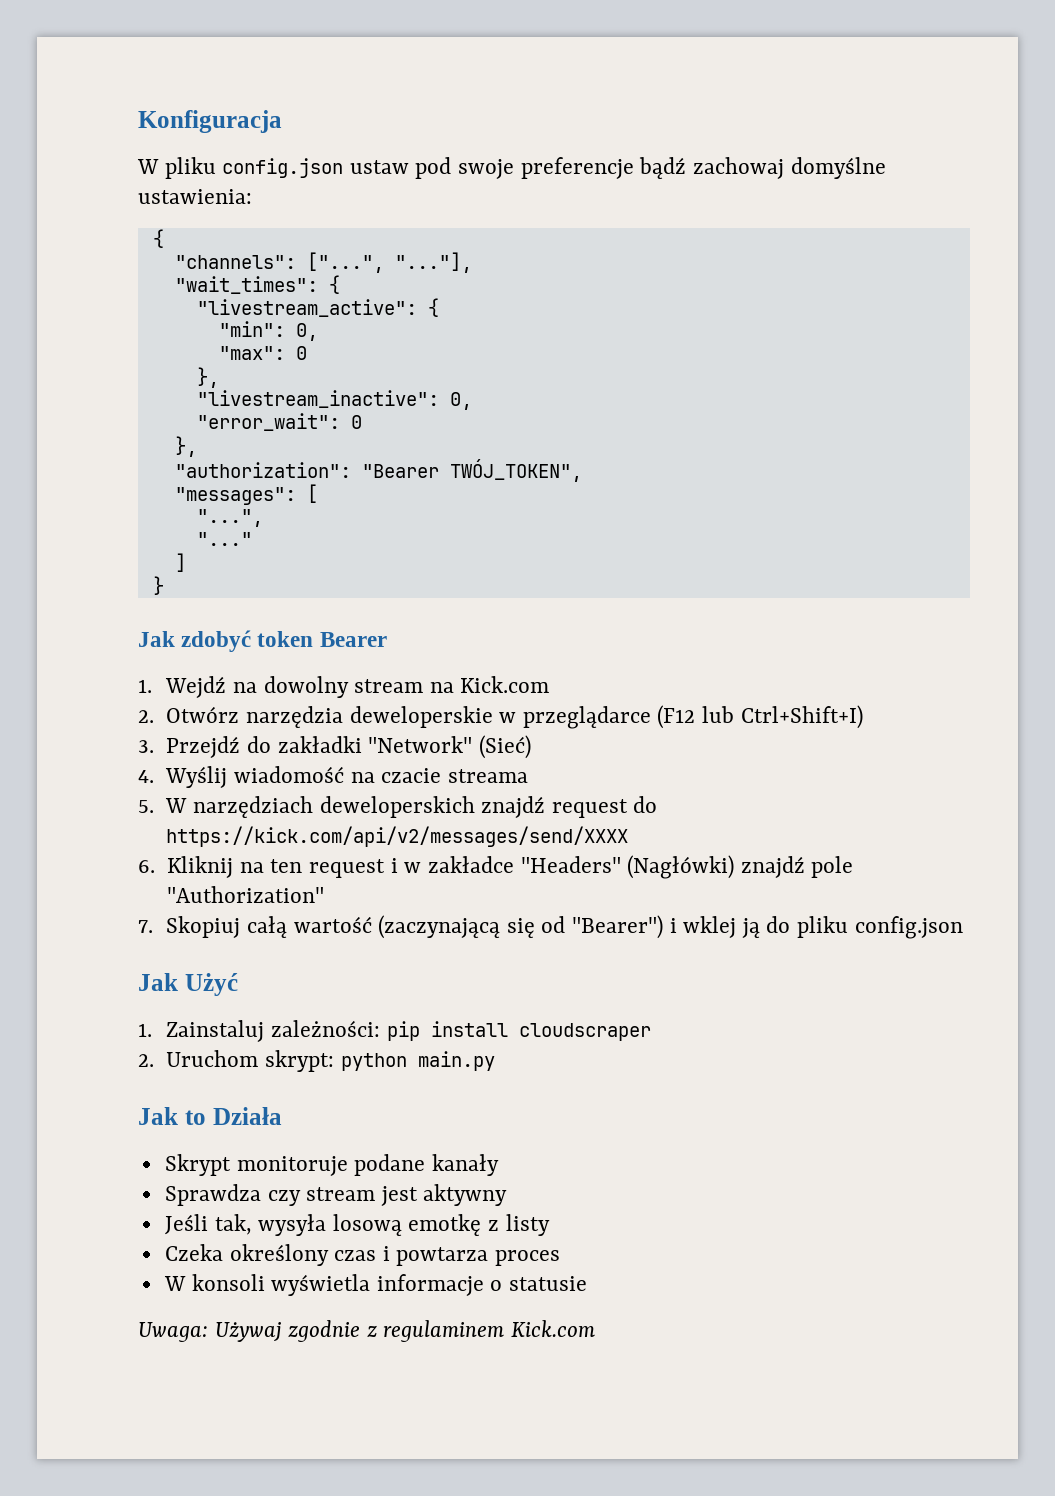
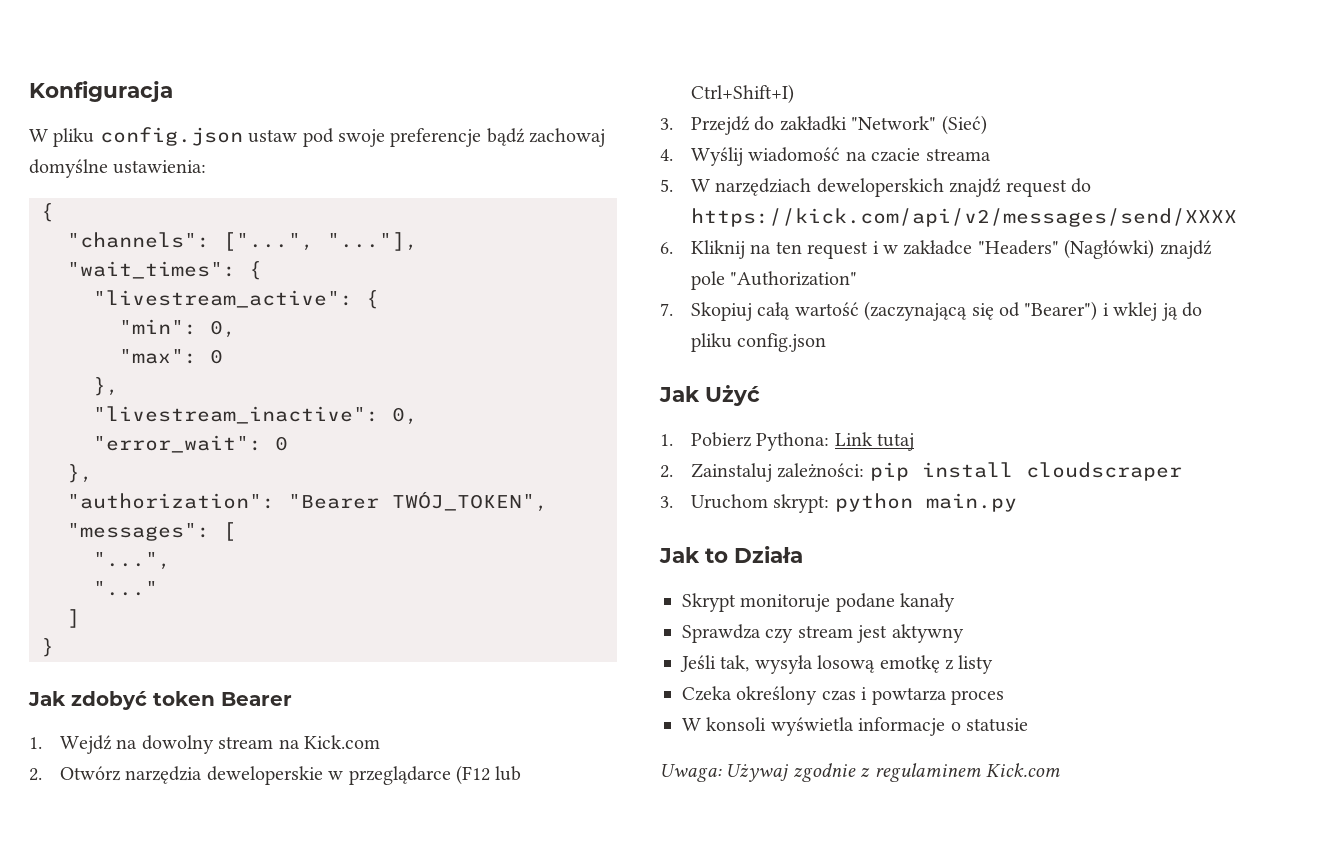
- 1. Zainstaluj zależności: pip install cloudscraper
+ 1. Pobierz Pythona: Link tutaj
+ 2. Zainstaluj zależności: pip install cloudscraper
- 2. Uruchom skrypt: python main.py
+ 3. Uruchom skrypt: python main.py

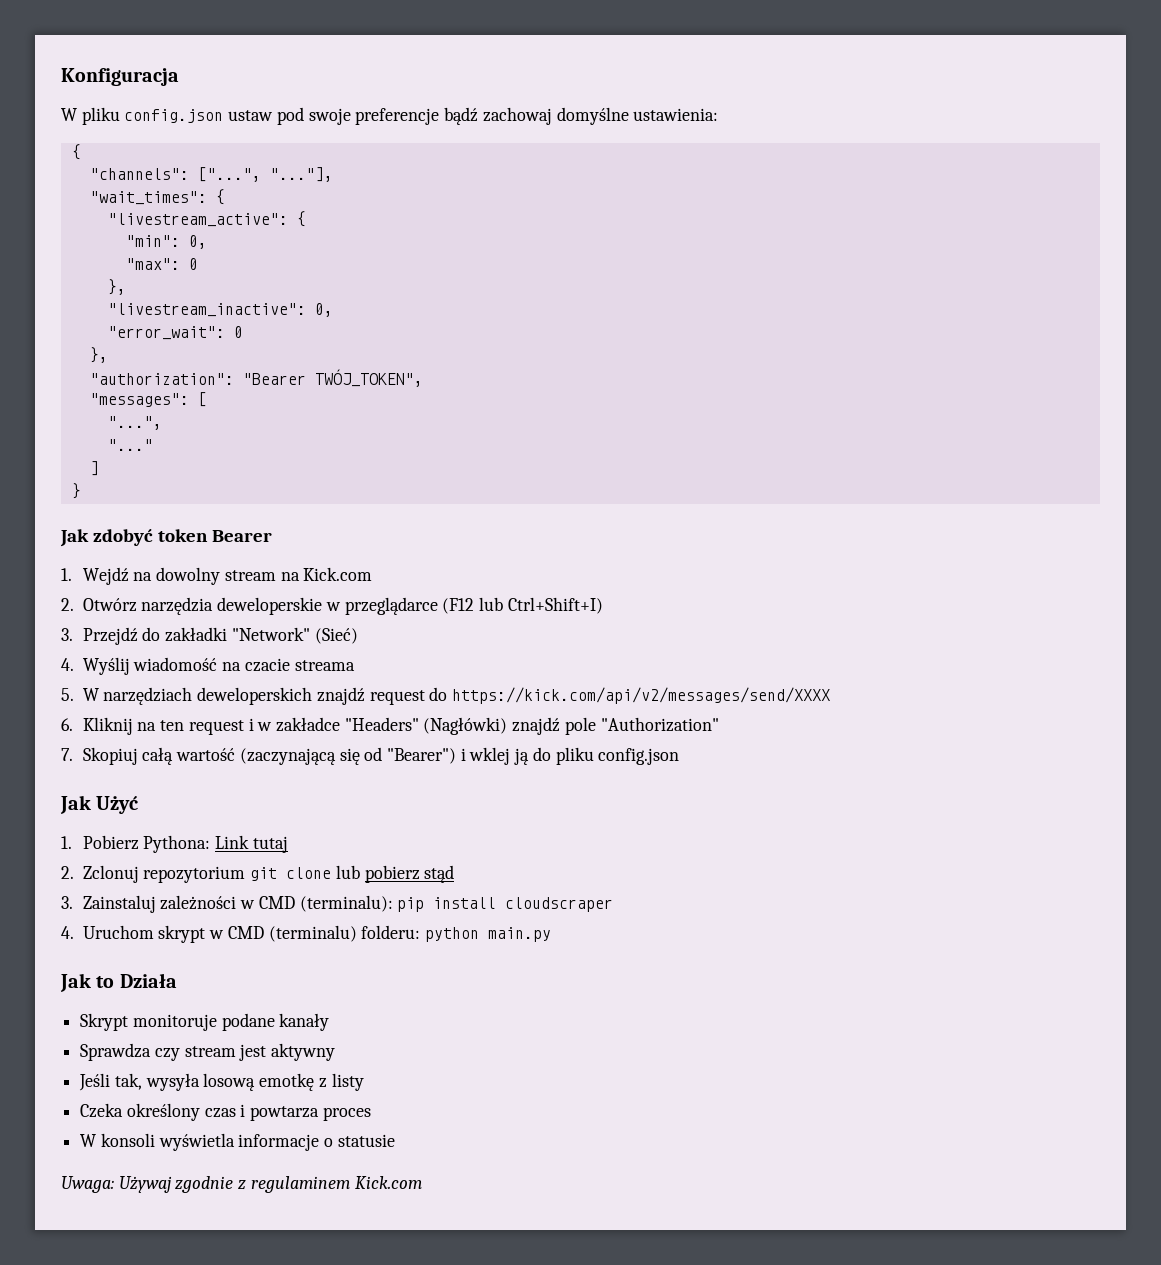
- 2. Zainstaluj zależności: pip install cloudscraper
- 3. Uruchom skrypt: python main.py
+ 2. Zclonuj repozytorium git clone lub pobierz stąd
+ 3. Zainstaluj zależności w CMD (terminalu): pip install cloudscraper
+ 4. Uruchom skrypt w CMD (terminalu) folderu: python main.py

